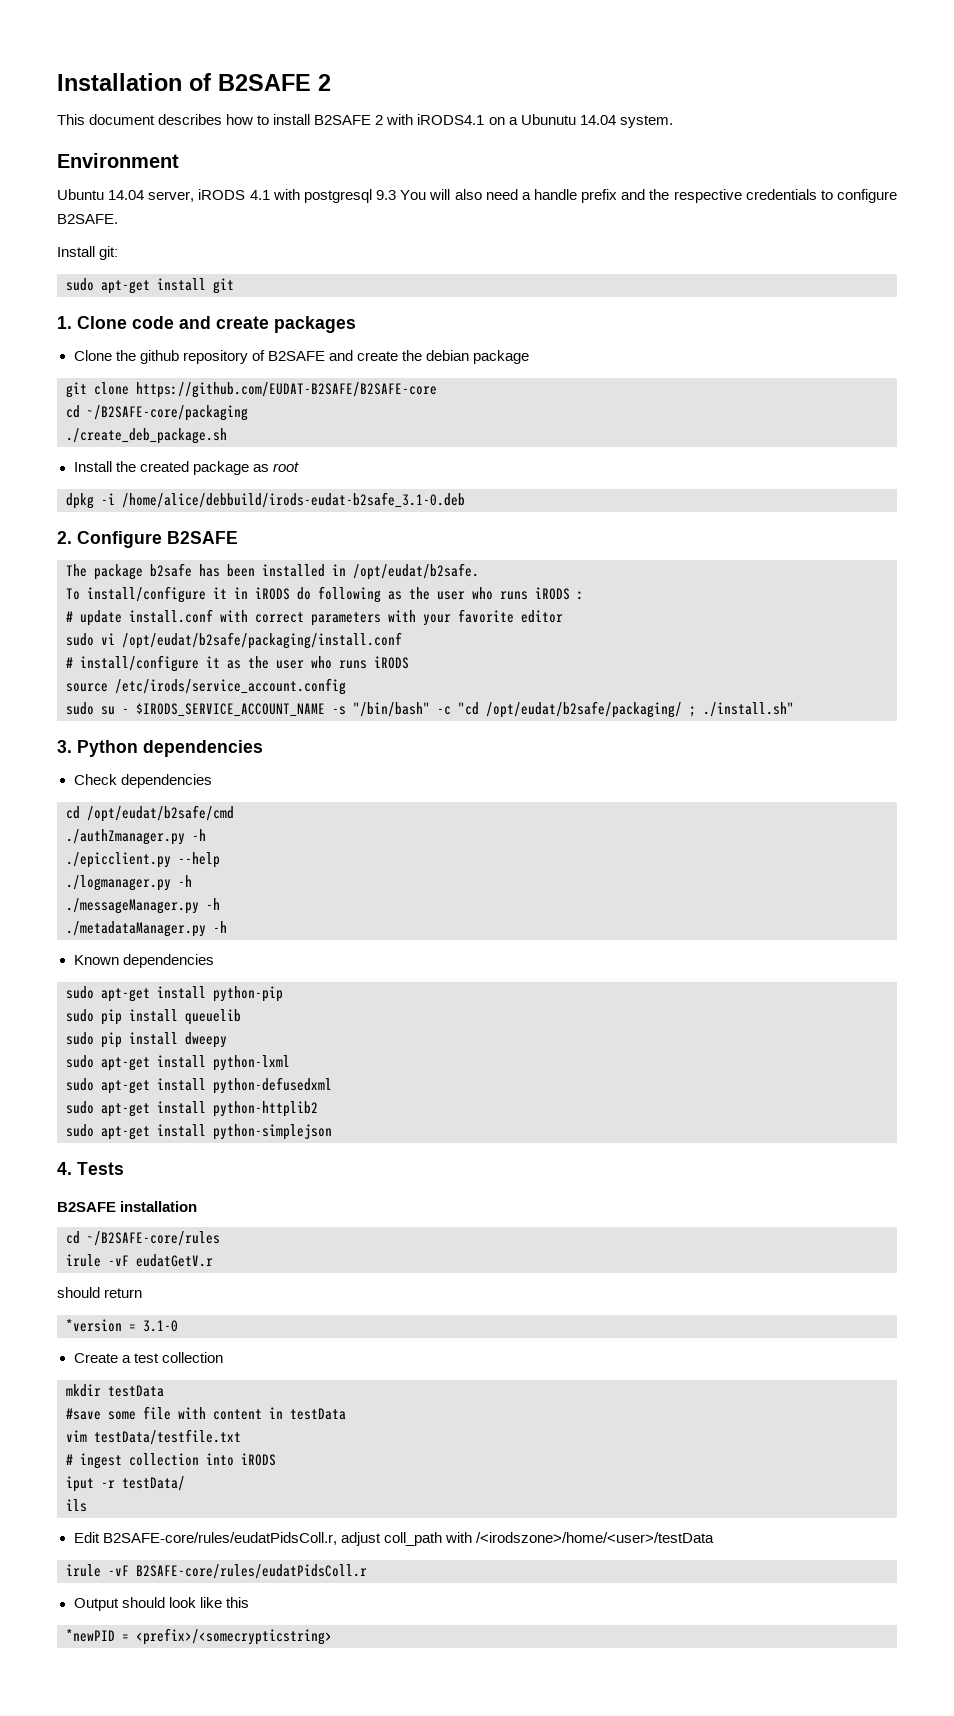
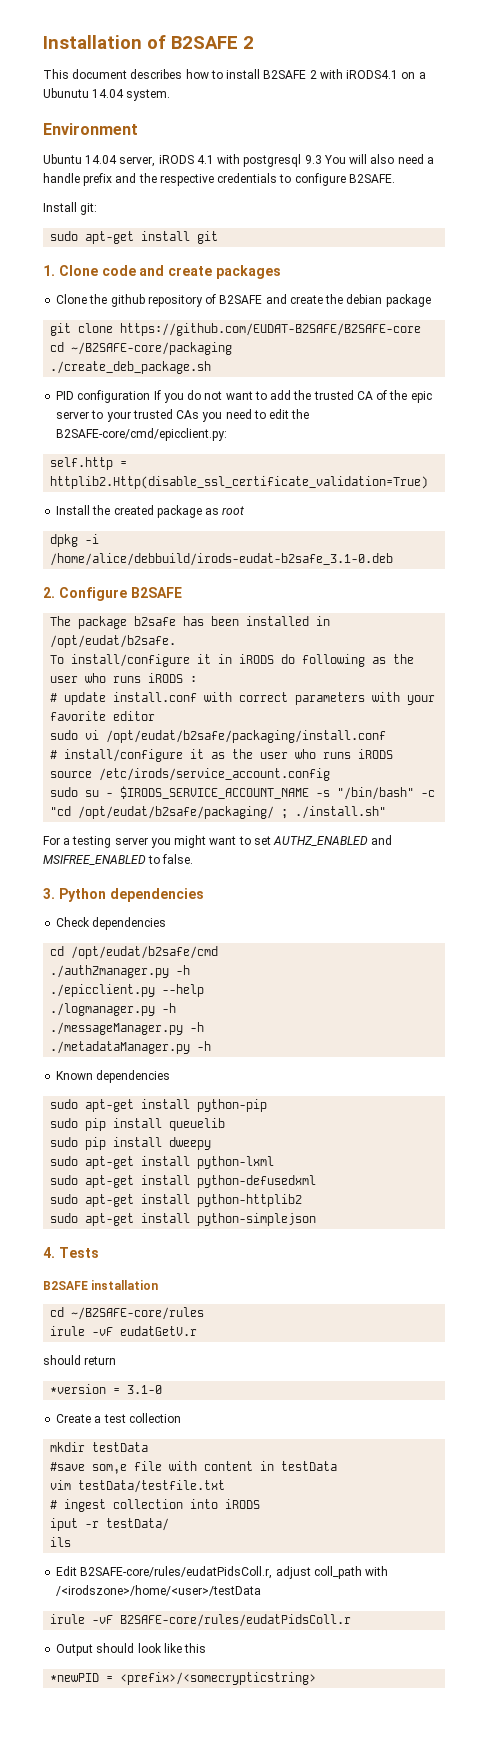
+ PID configuration If you do not want to add the trusted CA of the epic server to your trusted CAs you need to edit the B2SAFE-core/cmd/epicclient.py:
+ self.http = httplib2.Http(disable_ssl_certificate_validation=True)
+ For a testing server you might want to set AUTHZ_ENABLED and MSIFREE_ENABLED to false.
- #save some file with content in testData
+ #save som,e file with content in testData

